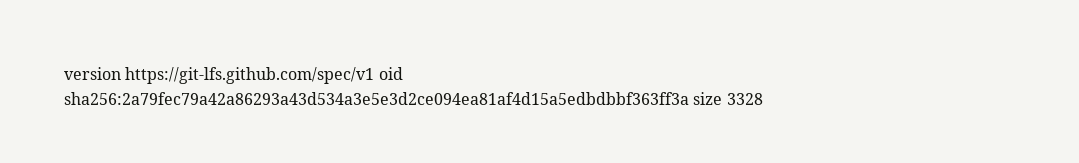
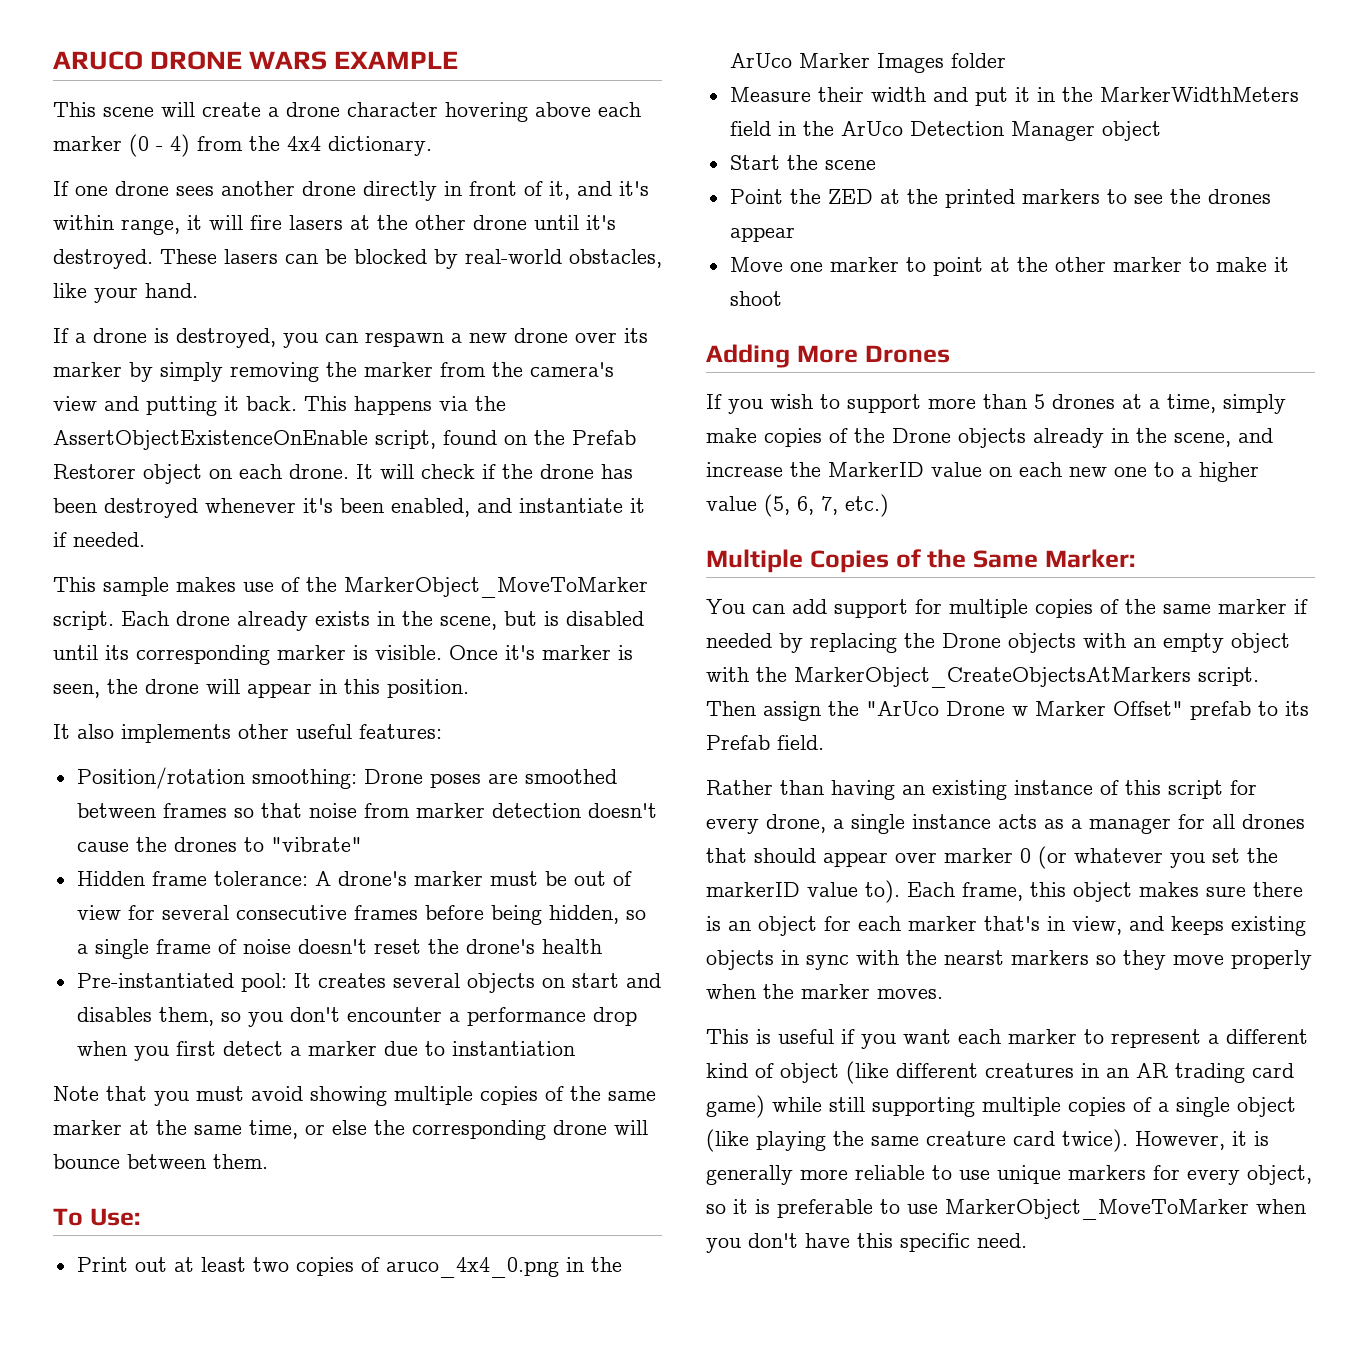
- version https://git-lfs.github.com/spec/v1 oid sha256:2a79fec79a42a86293a43d534a3e5e3d2ce094ea81af4d15a5edbdbbf363ff3a size 3328
+ ARUCO DRONE WARS EXAMPLE
+ This scene will create a drone character hovering above each marker (0 - 4) from the 4x4 dictionary.
+ If one drone sees another drone directly in front of it, and it's within range, it will fire lasers at the other drone until it's destroyed. These lasers can be blocked by real-world obstacles, like your hand.
+ If a drone is destroyed, you can respawn a new drone over its marker by simply removing the marker from the camera's view and putting it back. This happens via the AssertObjectExistenceOnEnable script, found on the Prefab Restorer object on each drone. It will check if the drone has been destroyed whenever it's been enabled, and instantiate it if needed.
+ This sample makes use of the MarkerObject_MoveToMarker script. Each drone already exists in the scene, but is disabled until its corresponding marker is visible. Once it's marker is seen, the drone will appear in this position.
+ It also implements other useful features:
+ Position/rotation smoothing: Drone poses are smoothed between frames so that noise from marker detection doesn't cause the drones to "vibrate"
+ Hidden frame tolerance: A drone's marker must be out of view for several consecutive frames before being hidden, so a single frame of noise doesn't reset the drone's health
+ Pre-instantiated pool: It creates several objects on start and disables them, so you don't encounter a performance drop when you first detect a marker due to instantiation
+ Note that you must avoid showing multiple copies of the same marker at the same time, or else the corresponding drone will bounce between them.
+ To Use:
+ Print out at least two copies of aruco_4x4_0.png in the ArUco Marker Images folder
+ Measure their width and put it in the MarkerWidthMeters field in the ArUco Detection Manager object
+ Start the scene
+ Point the ZED at the printed markers to see the drones appear
+ Move one marker to point at the other marker to make it shoot
+ Adding More Drones
+ If you wish to support more than 5 drones at a time, simply make copies of the Drone objects already in the scene, and increase the MarkerID value on each new one to a higher value (5, 6, 7, etc.)
+ Multiple Copies of the Same Marker:
+ You can add support for multiple copies of the same marker if needed by replacing the Drone objects with an empty object with the MarkerObject_CreateObjectsAtMarkers script. Then assign the "ArUco Drone w Marker Offset" prefab to its Prefab field.
+ Rather than having an existing instance of this script for every drone, a single instance acts as a manager for all drones that should appear over marker 0 (or whatever you set the markerID value to). Each frame, this object makes sure there is an object for each marker that's in view, and keeps existing objects in sync with the nearst markers so they move properly when the marker moves.
+ This is useful if you want each marker to represent a different kind of object (like different creatures in an AR trading card game) while still supporting multiple copies of a single object (like playing the same creature card twice). However, it is generally more reliable to use unique markers for every object, so it is preferable to use MarkerObject_MoveToMarker when you don't have this specific need.

